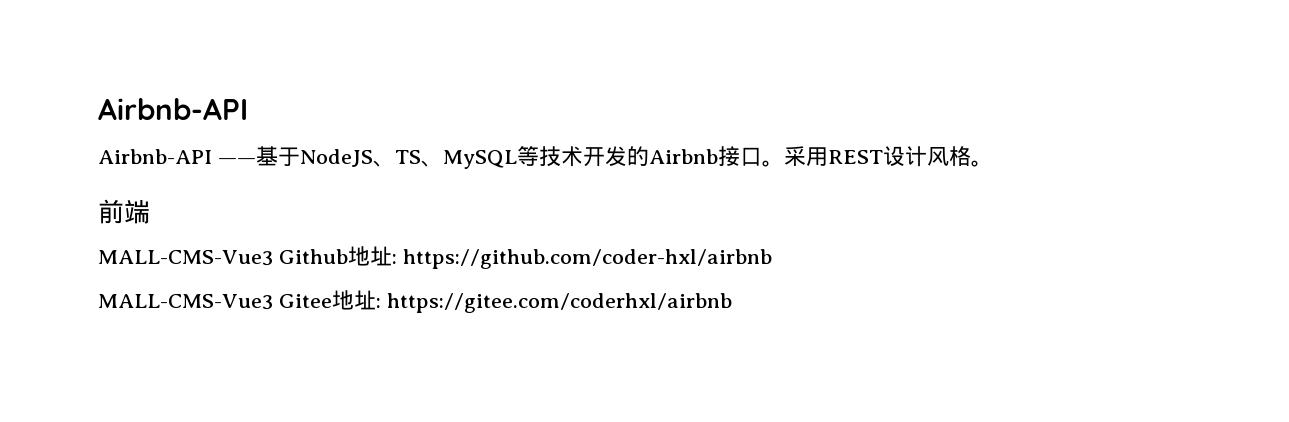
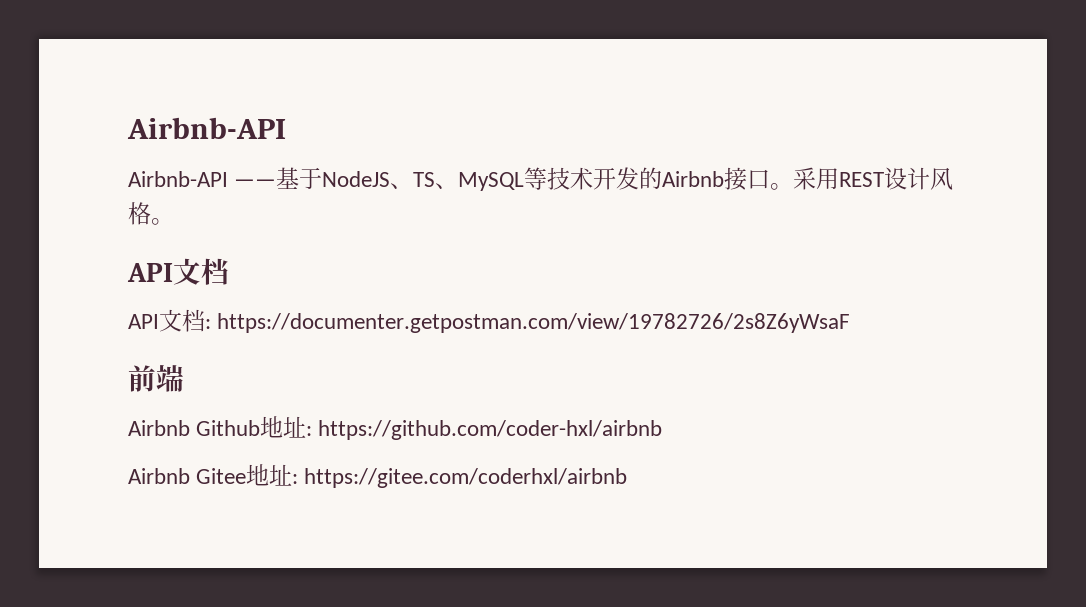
  采用REST设计风格。
+ API文档
+ API文档: https://documenter.getpostman.com/view/19782726/2s8Z6yWsaF
- MALL-CMS-Vue3 Github地址: https://github.com/coder-hxl/airbnb
+ Airbnb Github地址: https://github.com/coder-hxl/airbnb
- MALL-CMS-Vue3 Gitee地址: https://gitee.com/coderhxl/airbnb
+ Airbnb Gitee地址: https://gitee.com/coderhxl/airbnb

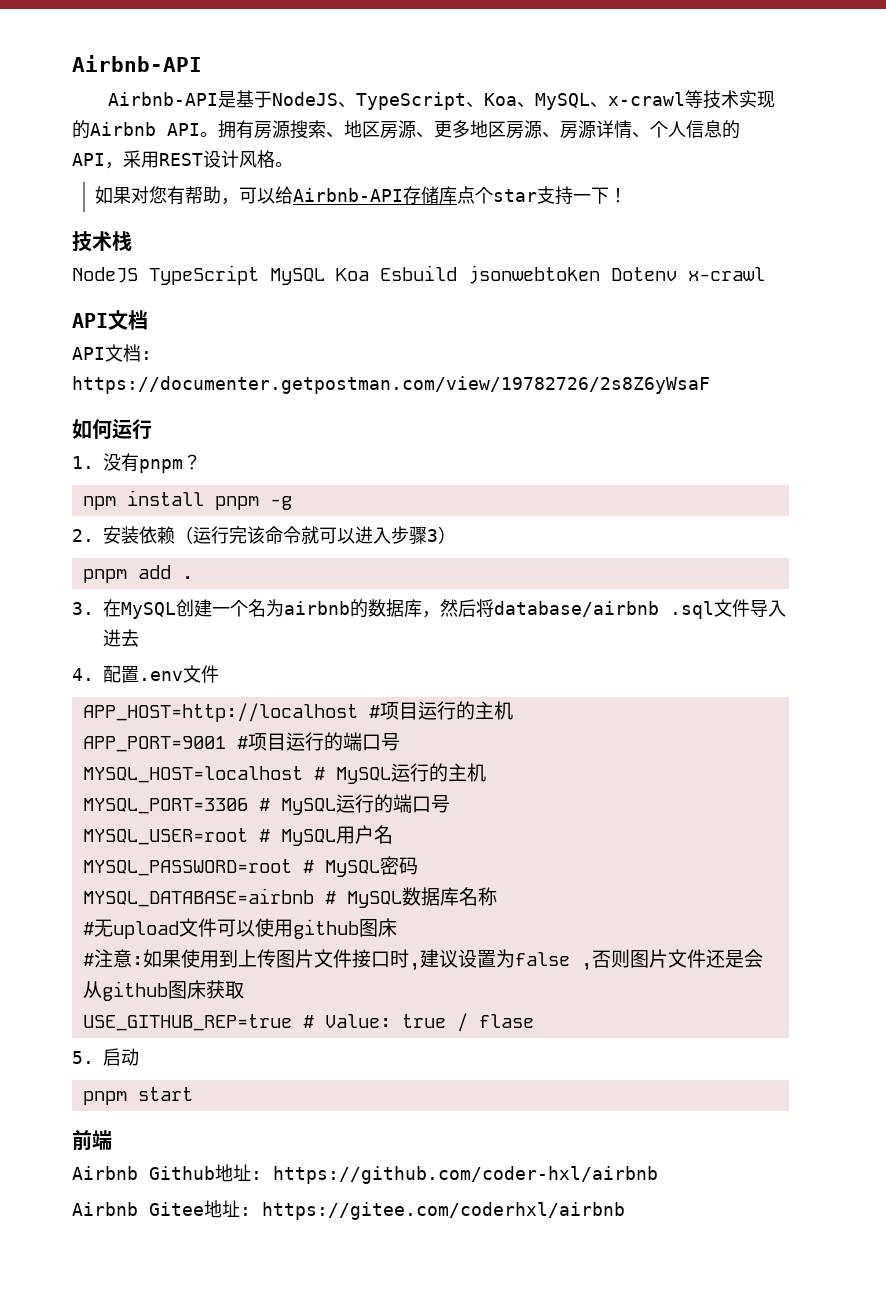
- Airbnb-API ——基于NodeJS、TS、MySQL等技术开发的Airbnb接口。采用REST设计风格。
+ Airbnb-API是基于NodeJS、TypeScript、Koa、MySQL、x-crawl等技术实现的Airbnb API。拥有房源搜索、地区房源、更多地区房源、房源详情、个人信息的API，采用REST设计风格。
+ 如果对您有帮助，可以给Airbnb-API存储库点个star支持一下！
+ 技术栈
+ NodeJS TypeScript MySQL Koa Esbuild jsonwebtoken Dotenv x-crawl
+ 如何运行
+ 1.没有pnpm？
+ npm install pnpm -g
+ 2.安装依赖（运行完该命令就可以进入步骤3）
+ pnpm add .
+ 3.在MySQL创建一个名为airbnb的数据库，然后将database/airbnb .sql文件导入进去
+ 4.配置.env文件
+ APP_HOST=http://localhost #项目运行的主机
+ APP_PORT=9001 #项目运行的端口号
+ MYSQL_HOST=localhost # MySQL运行的主机
+ MYSQL_PORT=3306 # MySQL运行的端口号
+ MYSQL_USER=root # MySQL用户名
+ MYSQL_PASSWORD=root # MySQL密码
+ MYSQL_DATABASE=airbnb # MySQL数据库名称
+ #无upload文件可以使用github图床
+ #注意:如果使用到上传图片文件接口时,建议设置为false ,否则图片文件还是会从github图床获取
+ USE_GITHUB_REP=true # Value: true / flase
+ 5.启动
+ pnpm start

